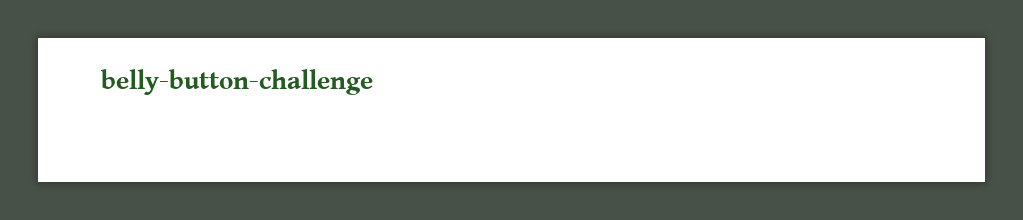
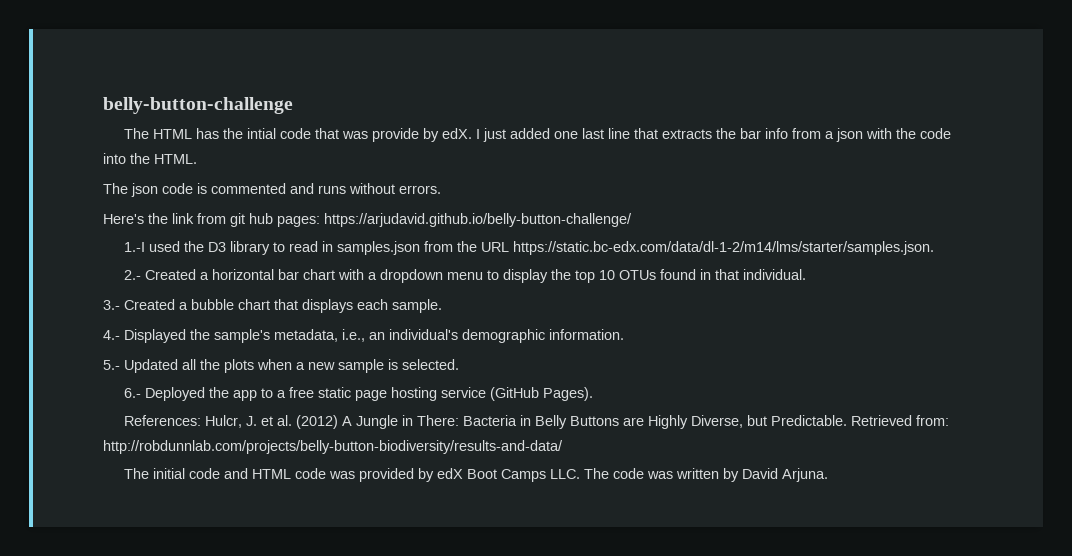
+ The HTML has the intial code that was provide by edX. I just added one last line that extracts the bar info from a json with the code into the HTML.
+ The json code is commented and runs without errors.
+ Here's the link from git hub pages: https://arjudavid.github.io/belly-button-challenge/
+ 1.-I used the D3 library to read in samples.json from the URL https://static.bc-edx.com/data/dl-1-2/m14/lms/starter/samples.json.
+ 2.- Created a horizontal bar chart with a dropdown menu to display the top 10 OTUs found in that individual.
+ 3.- Created a bubble chart that displays each sample.
+ 4.- Displayed the sample's metadata, i.e., an individual's demographic information.
+ 5.- Updated all the plots when a new sample is selected.
+ 6.- Deployed the app to a free static page hosting service (GitHub Pages).
+ References: Hulcr, J. et al. (2012) A Jungle in There: Bacteria in Belly Buttons are Highly Diverse, but Predictable. Retrieved from: http://robdunnlab.com/projects/belly-button-biodiversity/results-and-data/
+ The initial code and HTML code was provided by edX Boot Camps LLC. The code was written by David Arjuna.

